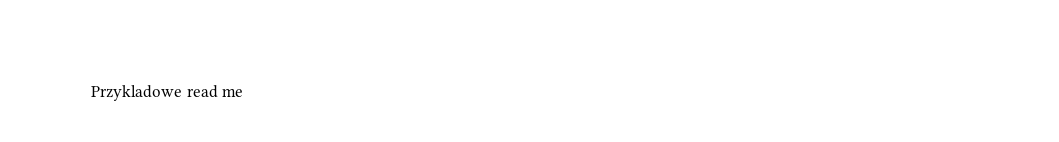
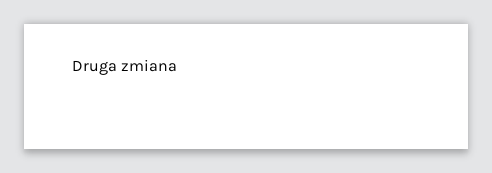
- Przykladowe read me
+ Druga zmiana

